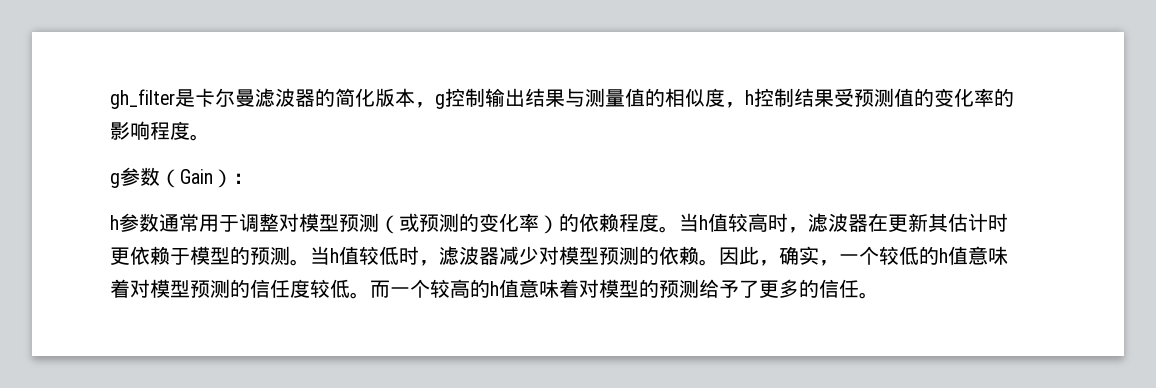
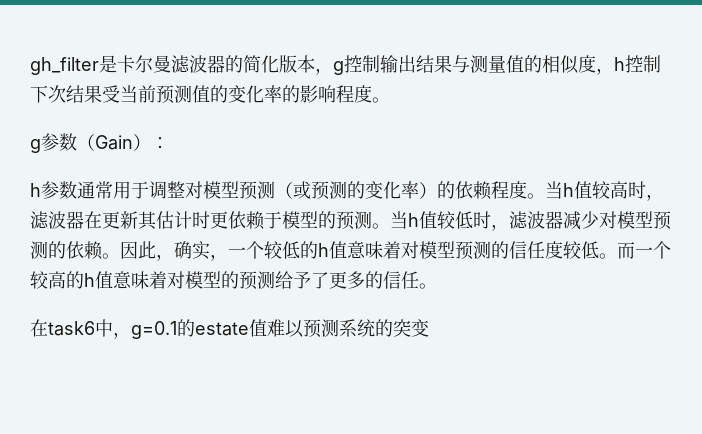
- gh_filter是卡尔曼滤波器的简化版本，g控制输出结果与测量值的相似度，h控制结果受预测值的变化率的影响程度。
+ gh_filter是卡尔曼滤波器的简化版本，g控制输出结果与测量值的相似度，h控制下次结果受当前预测值的变化率的影响程度。
+ 在task6中，g=0.1的estate值难以预测系统的突变

